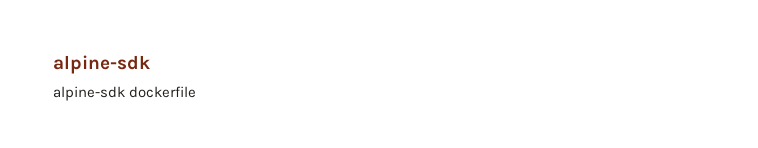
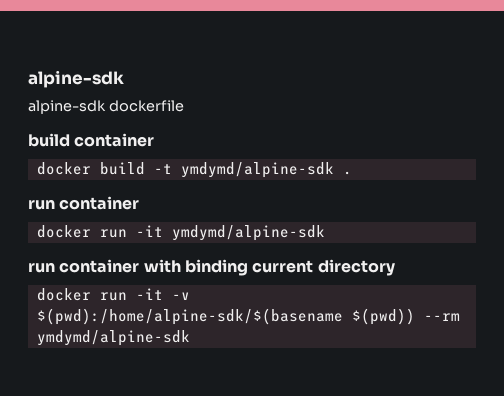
+ build container
+ docker build -t ymdymd/alpine-sdk .
+ run container
+ docker run -it ymdymd/alpine-sdk
+ run container with binding current directory
+ docker run -it -v $(pwd):/home/alpine-sdk/$(basename $(pwd)) --rm ymdymd/alpine-sdk

